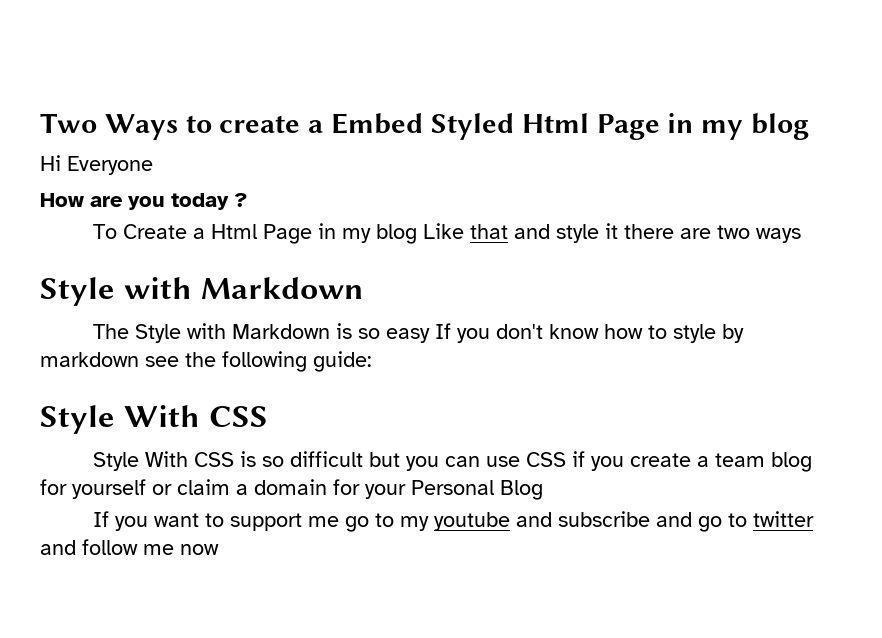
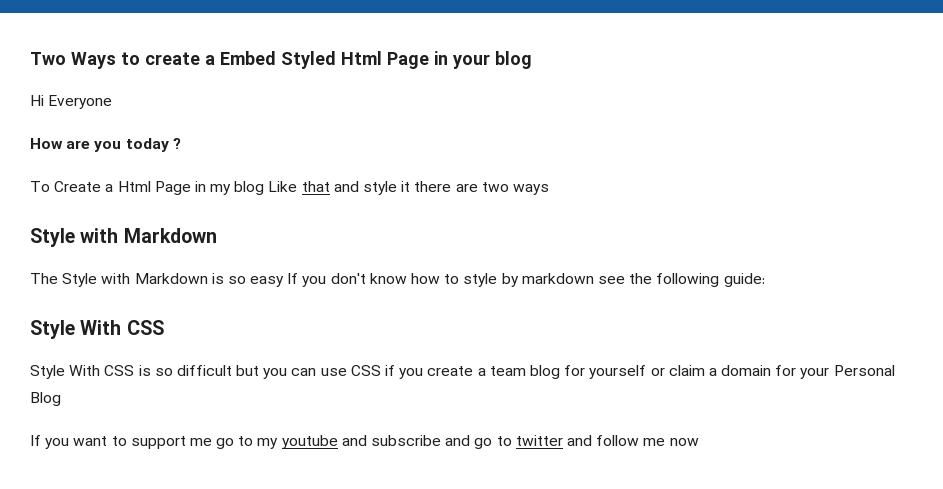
- Two Ways to create a Embed Styled Html Page in my blog
+ Two Ways to create a Embed Styled Html Page in your blog

